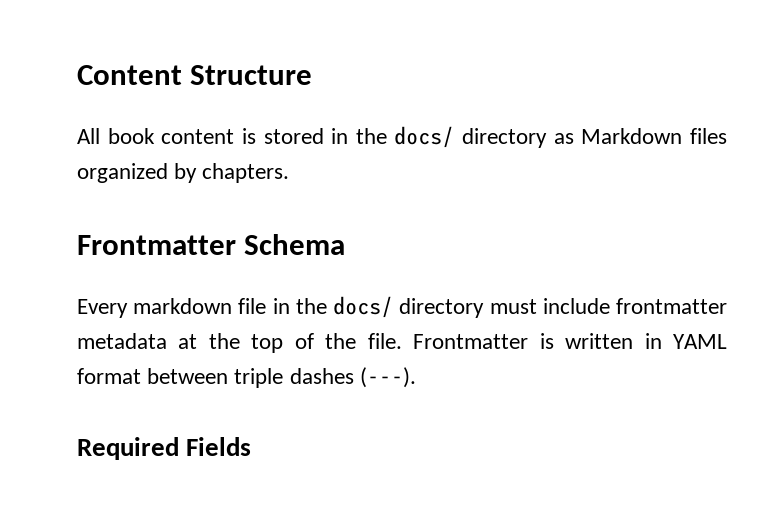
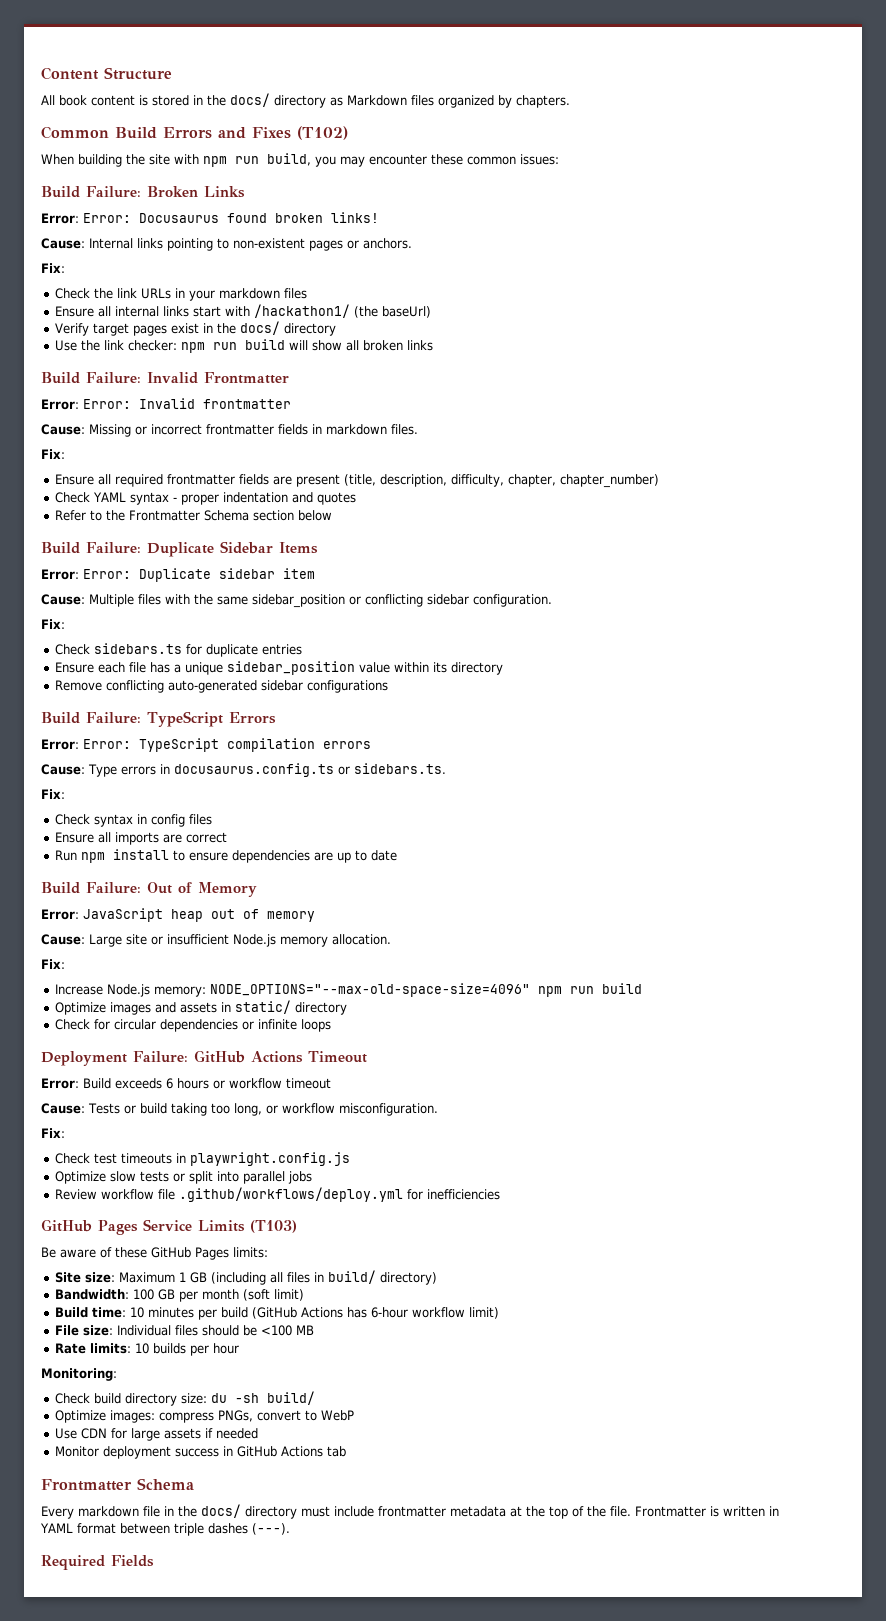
+ Common Build Errors and Fixes (T102)
+ When building the site with npm run build, you may encounter these common issues:
+ Build Failure: Broken Links
+ Error: Error: Docusaurus found broken links!
+ Cause: Internal links pointing to non-existent pages or anchors.
+ Fix:
+ Check the link URLs in your markdown files
+ Ensure all internal links start with /hackathon1/ (the baseUrl)
+ Verify target pages exist in the docs/ directory
+ Use the link checker: npm run build will show all broken links
+ Build Failure: Invalid Frontmatter
+ Error: Error: Invalid frontmatter
+ Cause: Missing or incorrect frontmatter fields in markdown files.
+ Fix:
+ Ensure all required frontmatter fields are present (title, description, difficulty, chapter, chapter_number)
+ Check YAML syntax - proper indentation and quotes
+ Refer to the Frontmatter Schema section below
+ Build Failure: Duplicate Sidebar Items
+ Error: Error: Duplicate sidebar item
+ Cause: Multiple files with the same sidebar_position or conflicting sidebar configuration.
+ Fix:
+ Check sidebars.ts for duplicate entries
+ Ensure each file has a unique sidebar_position value within its directory
+ Remove conflicting auto-generated sidebar configurations
+ Build Failure: TypeScript Errors
+ Error: Error: TypeScript compilation errors
+ Cause: Type errors in docusaurus.config.ts or sidebars.ts.
+ Fix:
+ Check syntax in config files
+ Ensure all imports are correct
+ Run npm install to ensure dependencies are up to date
+ Build Failure: Out of Memory
+ Error: JavaScript heap out of memory
+ Cause: Large site or insufficient Node.js memory allocation.
+ Fix:
+ Increase Node.js memory: NODE_OPTIONS="--max-old-space-size=4096" npm run build
+ Optimize images and assets in static/ directory
+ Check for circular dependencies or infinite loops
+ Deployment Failure: GitHub Actions Timeout
+ Error: Build exceeds 6 hours or workflow timeout
+ Cause: Tests or build taking too long, or workflow misconfiguration.
+ Fix:
+ Check test timeouts in playwright.config.js
+ Optimize slow tests or split into parallel jobs
+ Review workflow file .github/workflows/deploy.yml for inefficiencies
+ GitHub Pages Service Limits (T103)
+ Be aware of these GitHub Pages limits:
+ Site size: Maximum 1 GB (including all files in build/ directory)
+ Bandwidth: 100 GB per month (soft limit)
+ Build time: 10 minutes per build (GitHub Actions has 6-hour workflow limit)
+ File size: Individual files should be <100 MB
+ Rate limits: 10 builds per hour
+ Monitoring:
+ Check build directory size: du -sh build/
+ Optimize images: compress PNGs, convert to WebP
+ Use CDN for large assets if needed
+ Monitor deployment success in GitHub Actions tab

